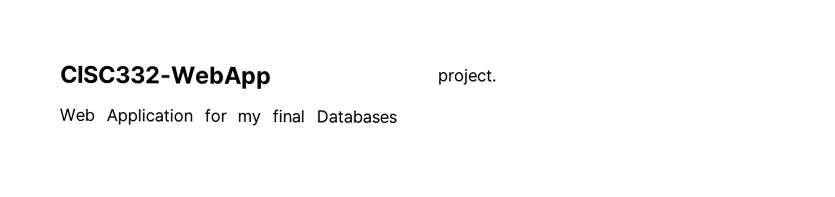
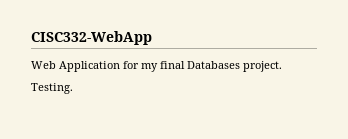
+ Testing.

